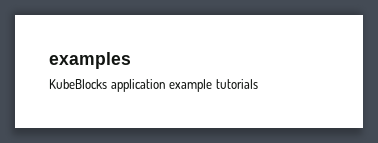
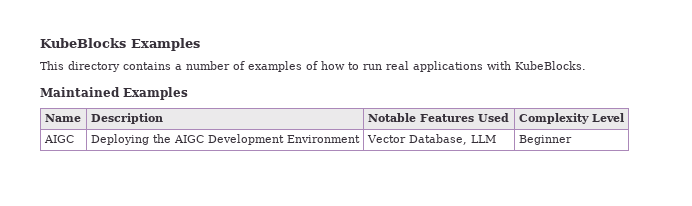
- examples
- KubeBlocks application example tutorials
+ KubeBlocks Examples
+ This directory contains a number of examples of how to run real applications with KubeBlocks.
+ Maintained Examples
+ Name | Description | Notable Features Used | Complexity Level
+ AIGC | Deploying the AIGC Development Environment | Vector Database, LLM | Beginner

